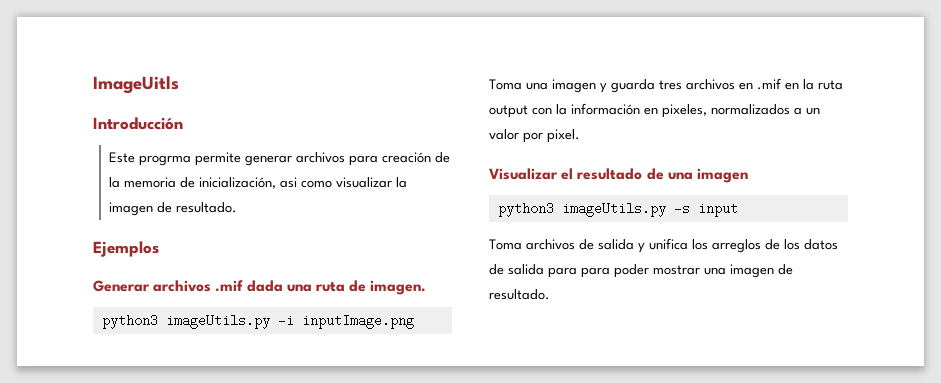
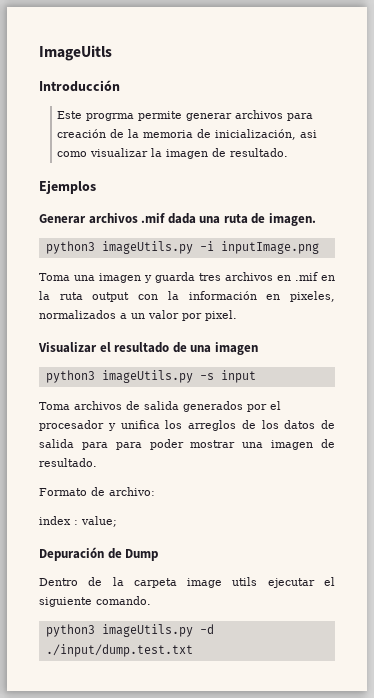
- Toma archivos de salida y unifica los arreglos de los datos de salida para para poder mostrar una imagen de resultado.
+ Toma archivos de salida generados por el procesador y unifica los arreglos de los datos de salida para para poder mostrar una imagen de resultado.
+ Formato de archivo:
+ index : value;
+ Depuración de Dump
+ Dentro de la carpeta image utils ejecutar el siguiente comando.
+ python3 imageUtils.py -d ./input/dump.test.txt

